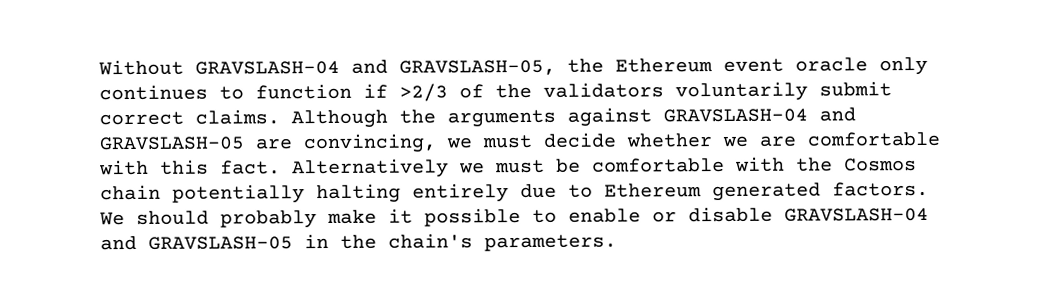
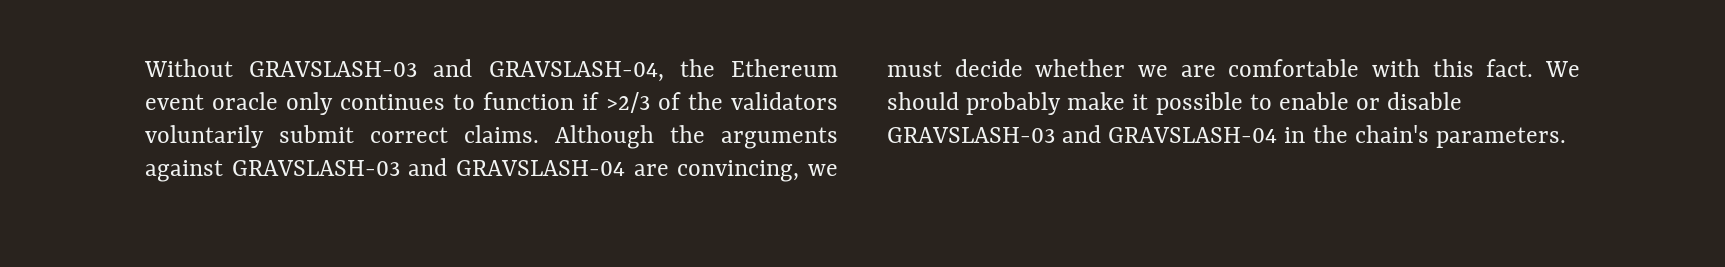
- Without GRAVSLASH-04 and GRAVSLASH-05, the Ethereum event oracle only continues to function if >2/3 of the validators voluntarily submit correct claims.
+ Without GRAVSLASH-03 and GRAVSLASH-04, the Ethereum event oracle only continues to function if >2/3 of the validators voluntarily submit correct claims.
- Although the arguments against GRAVSLASH-04 and GRAVSLASH-05 are convincing, we must decide whether we are comfortable with this fact.
+ Although the arguments against GRAVSLASH-03 and GRAVSLASH-04 are convincing, we must decide whether we are comfortable with this fact.
- Alternatively we must be comfortable with the Cosmos chain potentially halting entirely due to Ethereum generated factors.
- We should probably make it possible to enable or disable GRAVSLASH-04 and GRAVSLASH-05 in the chain's parameters.
+ We should probably make it possible to enable or disable GRAVSLASH-03 and GRAVSLASH-04 in the chain's parameters.

